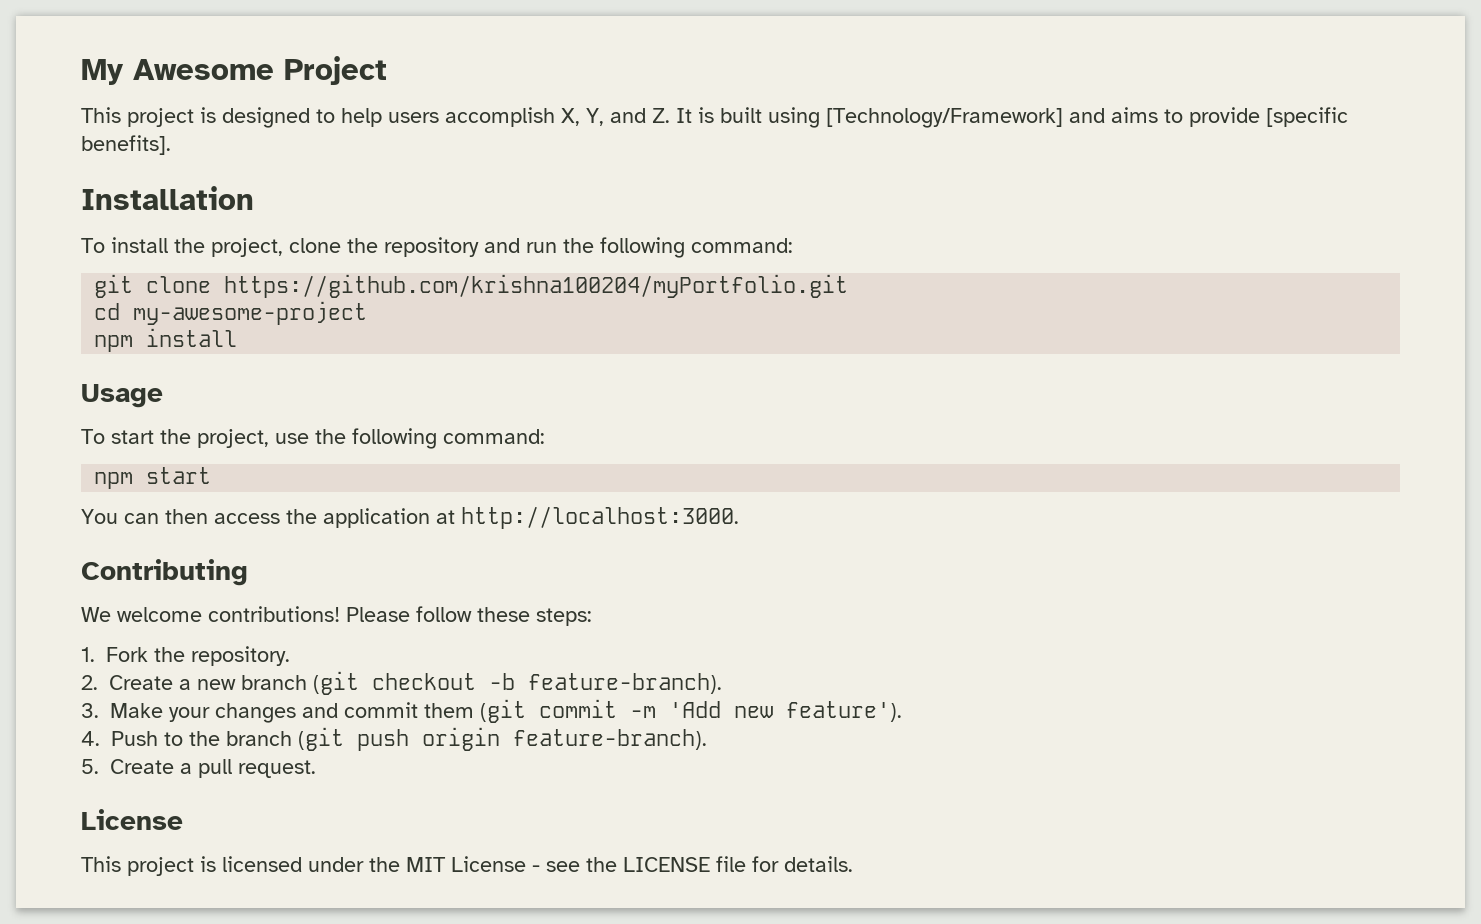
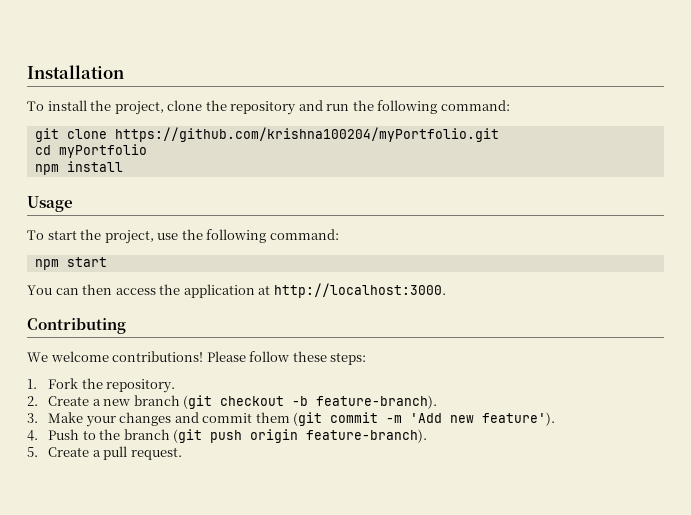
- My Awesome Project
- This project is designed to help users accomplish X, Y, and Z. It is built using [Technology/Framework] and aims to provide [specific benefits].
- cd my-awesome-project
+ cd myPortfolio
  5. Create a pull request.
- License
- This project is licensed under the MIT License - see the LICENSE file for details.

